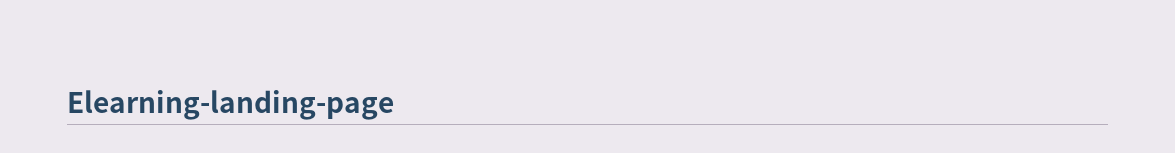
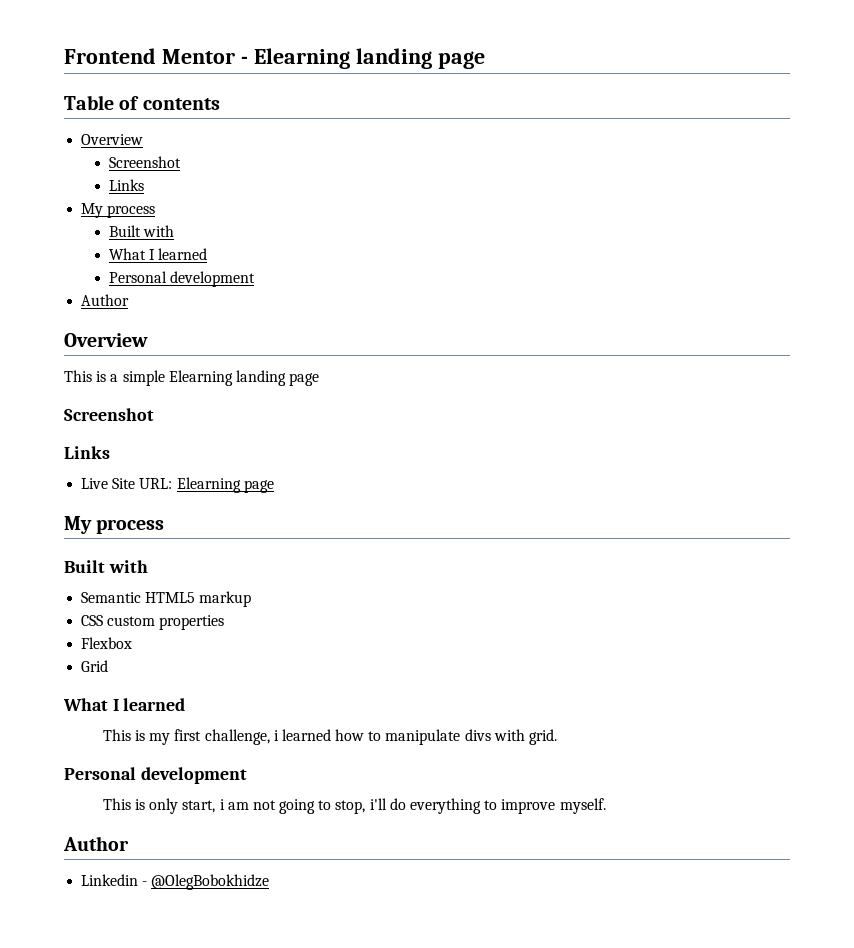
- Elearning-landing-page
+ Frontend Mentor - Elearning landing page
+ Table of contents
+ Overview
+ Screenshot
+ Links
+ My process
+ Built with
+ What I learned
+ Personal development
+ Author
+ Overview
+ This is a simple Elearning landing page
+ Screenshot
+ Links
+ Live Site URL: Elearning page
+ My process
+ Built with
+ Semantic HTML5 markup
+ CSS custom properties
+ Flexbox
+ Grid
+ What I learned
+ This is my first challenge, i learned how to manipulate divs with grid.
+ Personal development
+ This is only start, i am not going to stop, i'll do everything to improve myself.
+ Author
+ Linkedin - @OlegBobokhidze

